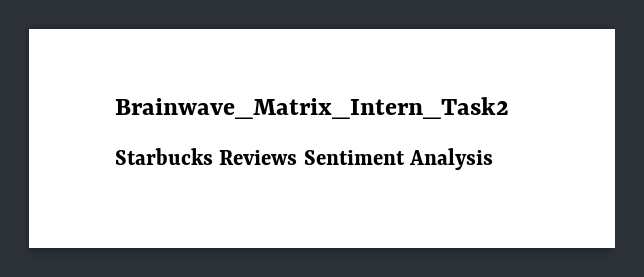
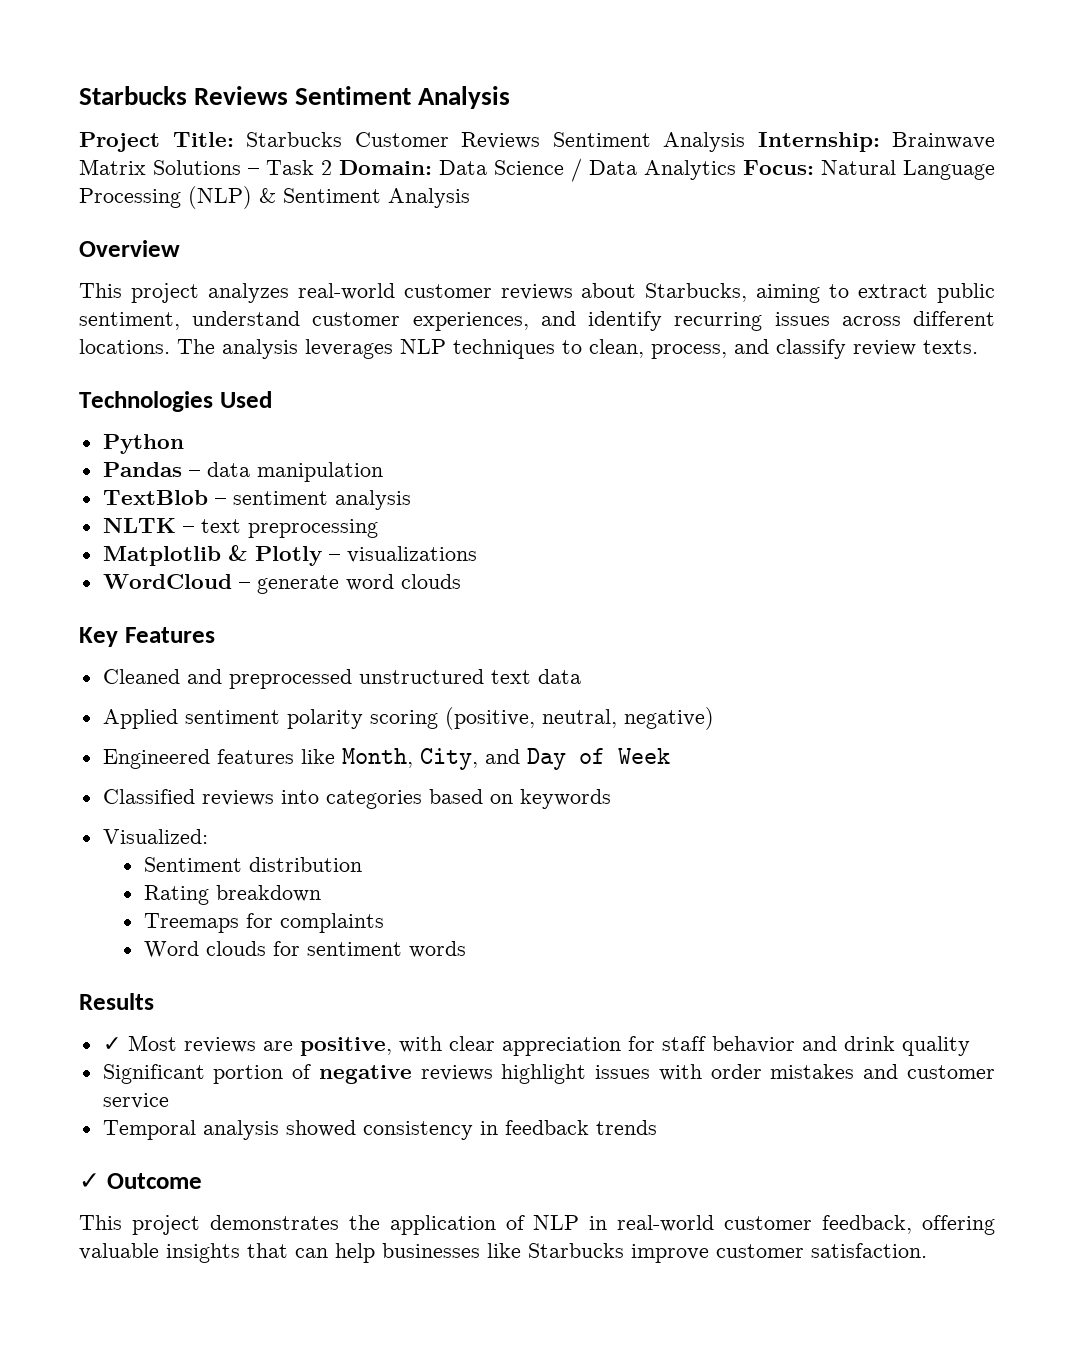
- Brainwave_Matrix_Intern_Task2
+ Project Title: Starbucks Customer Reviews Sentiment Analysis Internship: Brainwave Matrix Solutions – Task 2 Domain: Data Science / Data Analytics Focus: Natural Language Processing (NLP) & Sentiment Analysis
+ Overview
+ This project analyzes real-world customer reviews about Starbucks, aiming to extract public sentiment, understand customer experiences, and identify recurring issues across different locations. The analysis leverages NLP techniques to clean, process, and classify review texts.
+ Technologies Used
+ Python
+ Pandas – data manipulation
+ TextBlob – sentiment analysis
+ NLTK – text preprocessing
+ Matplotlib & Plotly – visualizations
+ WordCloud – generate word clouds
+ Key Features
+ Cleaned and preprocessed unstructured text data
+ Applied sentiment polarity scoring (positive, neutral, negative)
+ Engineered features like Month, City, and Day of Week
+ Classified reviews into categories based on keywords
+ Visualized:
+ Sentiment distribution
+ Rating breakdown
+ Treemaps for complaints
+ Word clouds for sentiment words
+ Results
+ ✓ Most reviews are positive, with clear appreciation for staff behavior and drink quality
+ Significant portion of negative reviews highlight issues with order mistakes and customer service
+ Temporal analysis showed consistency in feedback trends
+ ✓ Outcome
+ This project demonstrates the application of NLP in real-world customer feedback, offering valuable insights that can help businesses like Starbucks improve customer satisfaction.

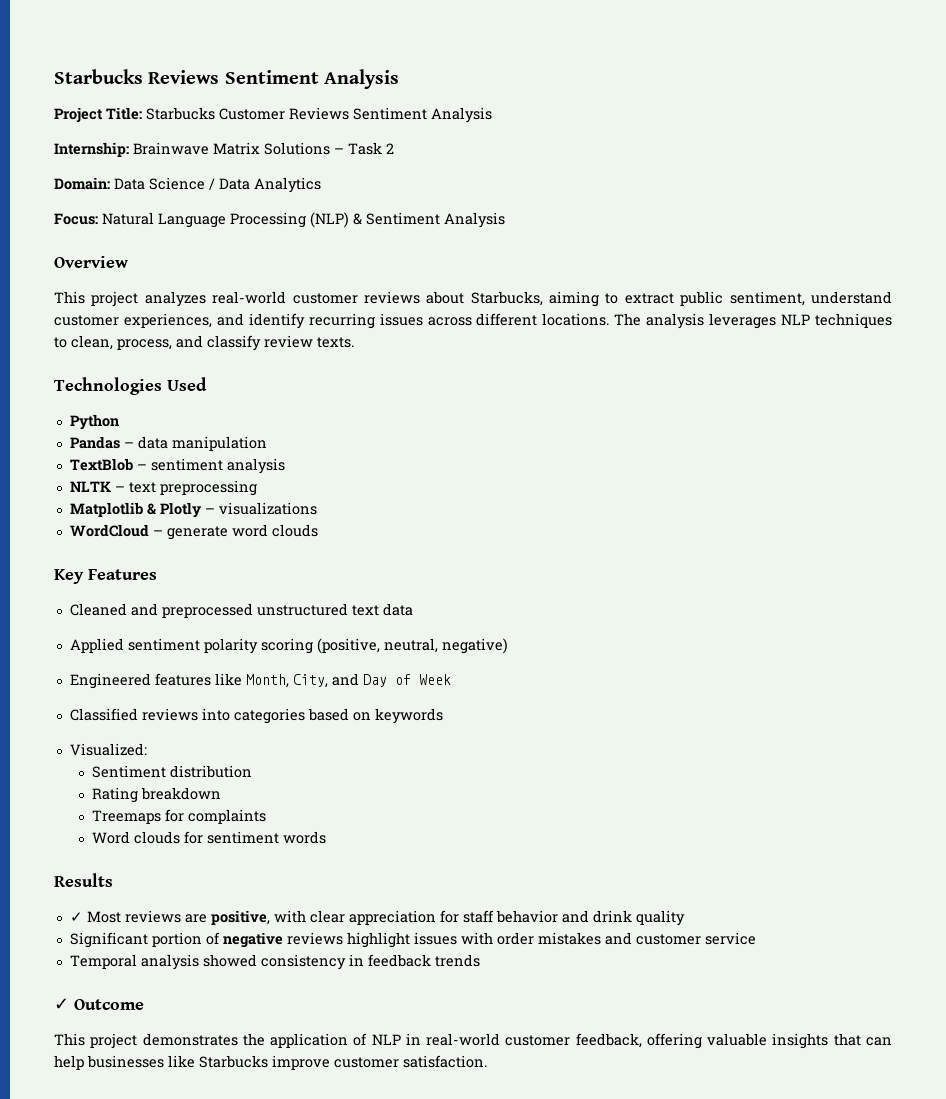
- Project Title: Starbucks Customer Reviews Sentiment Analysis Internship: Brainwave Matrix Solutions – Task 2 Domain: Data Science / Data Analytics Focus: Natural Language Processing (NLP) & Sentiment Analysis
+ Project Title: Starbucks Customer Reviews Sentiment Analysis
+ Internship: Brainwave Matrix Solutions – Task 2
+ Domain: Data Science / Data Analytics
+ Focus: Natural Language Processing (NLP) & Sentiment Analysis

